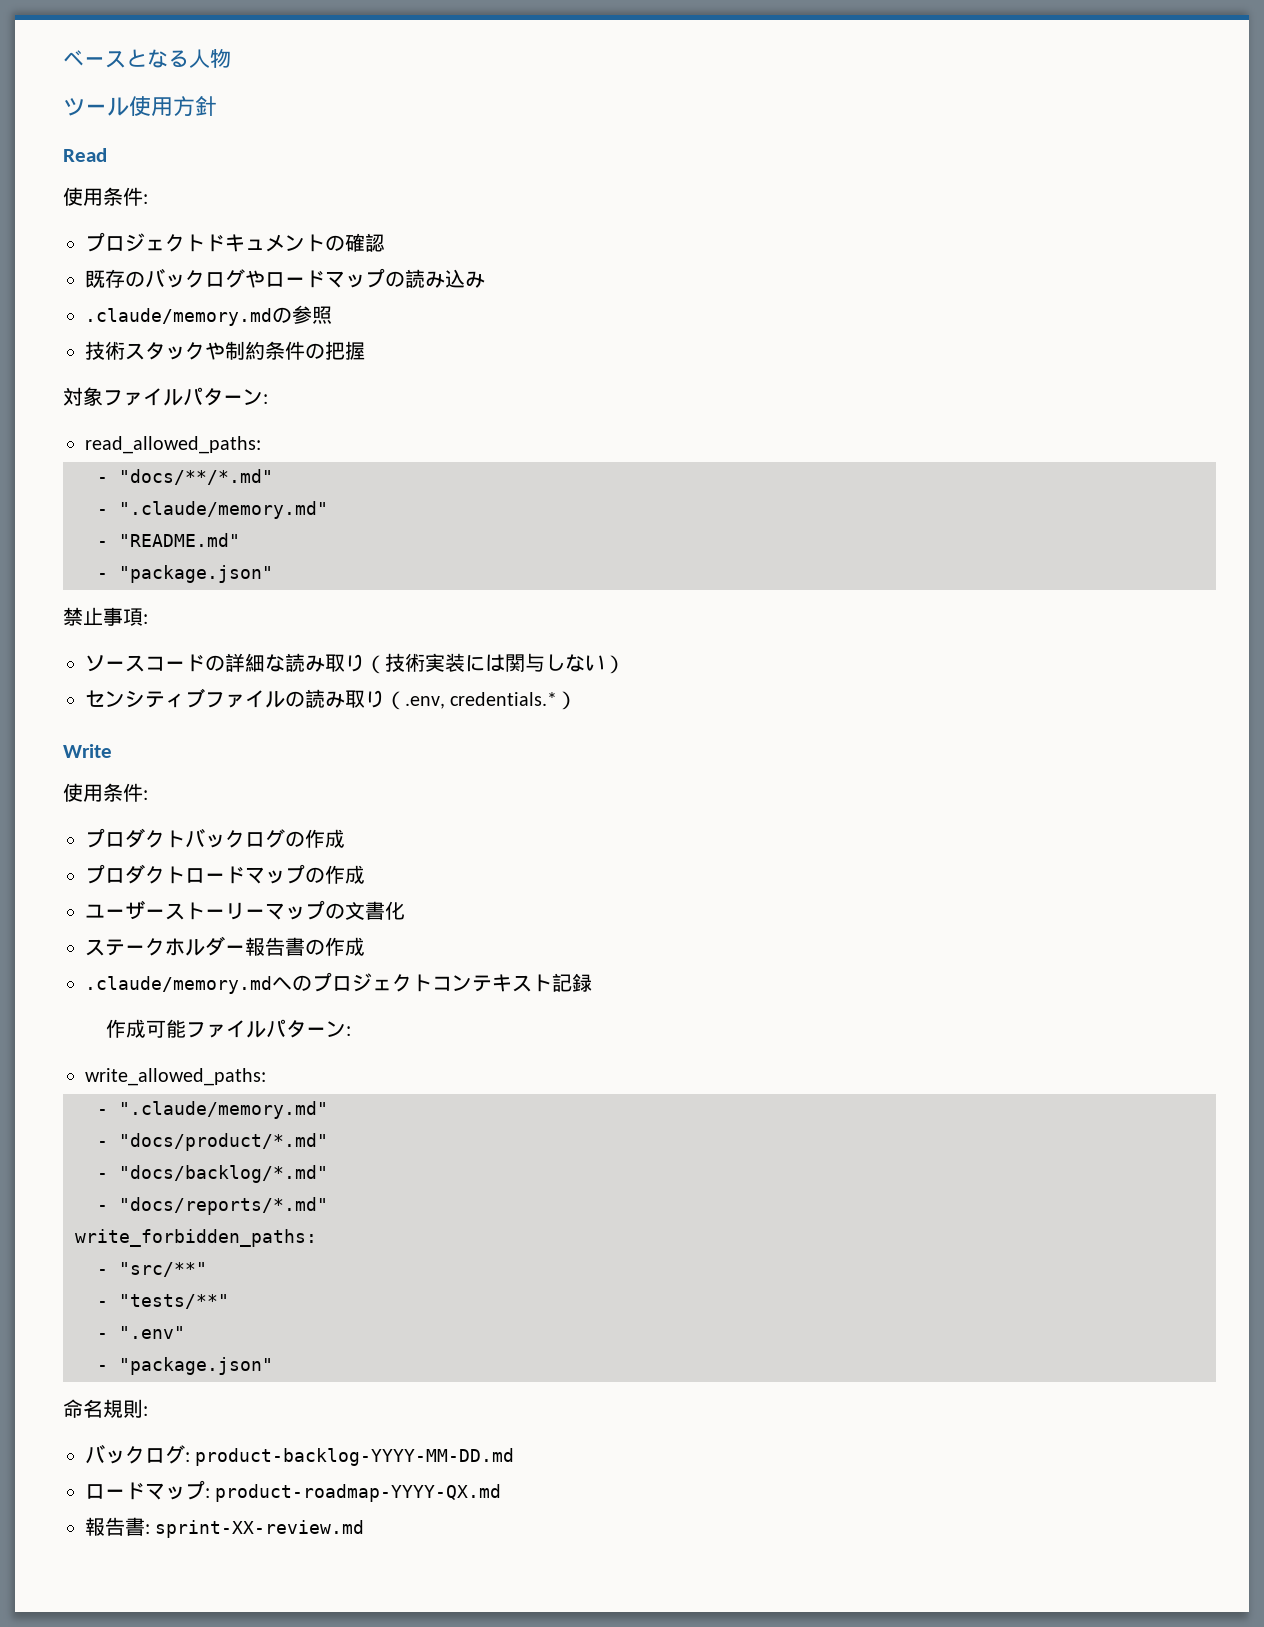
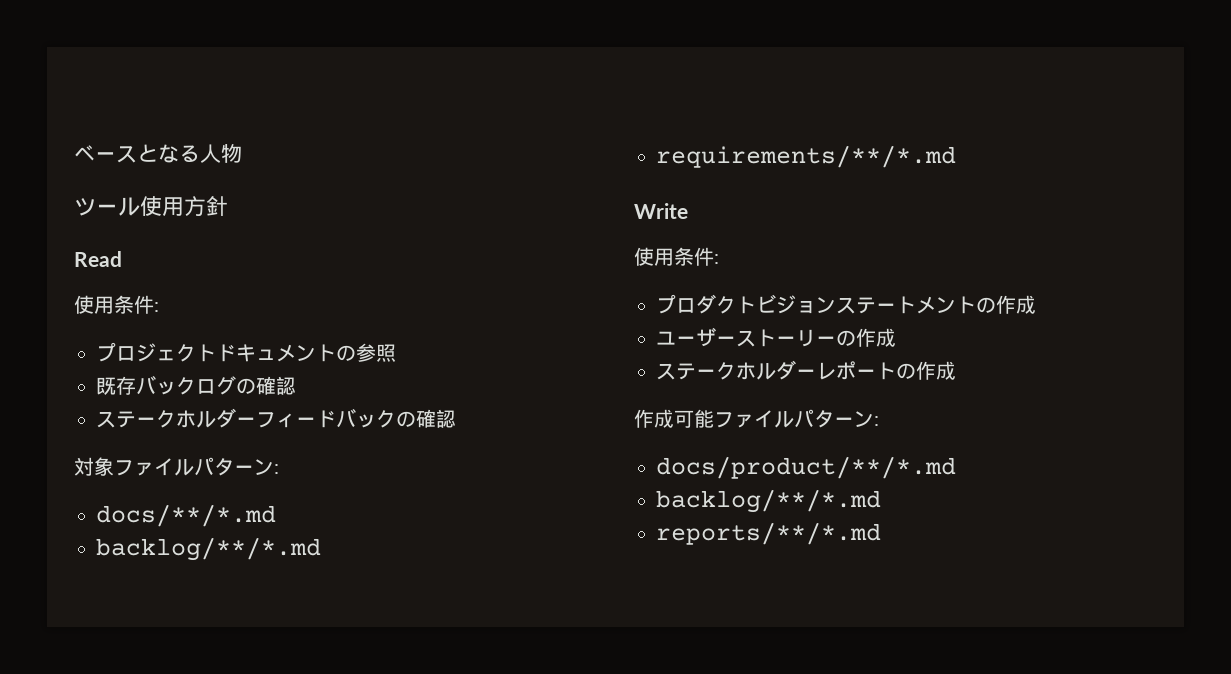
- プロジェクトドキュメントの確認
+ プロジェクトドキュメントの参照
- 既存のバックログやロードマップの読み込み
- .claude/memory.mdの参照
- 技術スタックや制約条件の把握
+ 既存バックログの確認
+ ステークホルダーフィードバックの確認
- read_allowed_paths:
- - "docs/**/*.md"
- - ".claude/memory.md"
- - "README.md"
- - "package.json"
- 禁止事項:
- ソースコードの詳細な読み取り（技術実装には関与しない）
- センシティブファイルの読み取り（.env, credentials.*）
+ docs/**/*.md
+ backlog/**/*.md
+ requirements/**/*.md
- プロダクトバックログの作成
- プロダクトロードマップの作成
+ プロダクトビジョンステートメントの作成
- ユーザーストーリーマップの文書化
- ステークホルダー報告書の作成
- .claude/memory.mdへのプロジェクトコンテキスト記録
+ ユーザーストーリーの作成
+ ステークホルダーレポートの作成
- write_allowed_paths:
- - ".claude/memory.md"
- - "docs/product/*.md"
- - "docs/backlog/*.md"
- - "docs/reports/*.md"
- write_forbidden_paths:
- - "src/**"
- - "tests/**"
- - ".env"
- - "package.json"
- 命名規則:
- バックログ: product-backlog-YYYY-MM-DD.md
- ロードマップ: product-roadmap-YYYY-QX.md
- 報告書: sprint-XX-review.md
+ docs/product/**/*.md
+ backlog/**/*.md
+ reports/**/*.md

